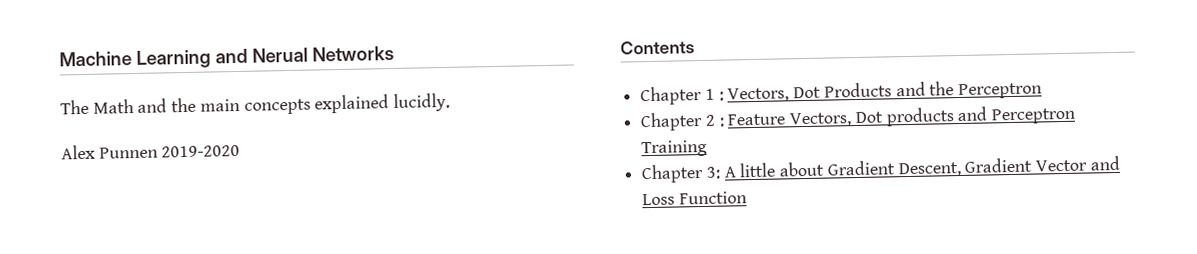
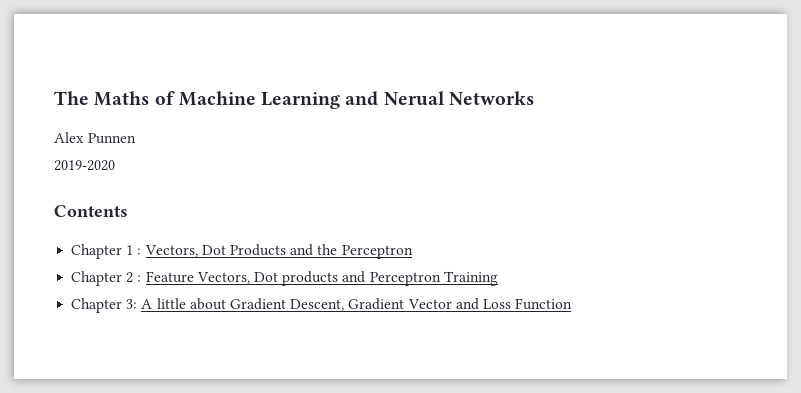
- Machine Learning and Nerual Networks
+ The Maths of Machine Learning and Nerual Networks
- The Math and the main concepts explained lucidly.
- Alex Punnen 2019-2020
+ Alex Punnen
+ 2019-2020

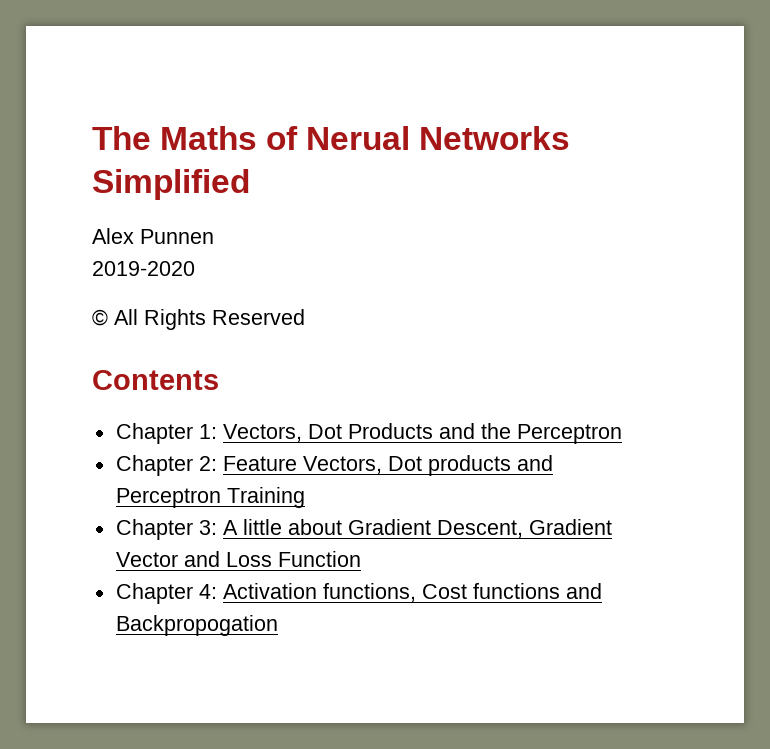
- The Maths of Machine Learning and Nerual Networks
+ The Maths of Nerual Networks Simplified
+ © All Rights Reserved
- Chapter 1 : Vectors, Dot Products and the Perceptron
+ Chapter 1: Vectors, Dot Products and the Perceptron
- Chapter 2 : Feature Vectors, Dot products and Perceptron Training
+ Chapter 2: Feature Vectors, Dot products and Perceptron Training
+ Chapter 4: Activation functions, Cost functions and Backpropogation

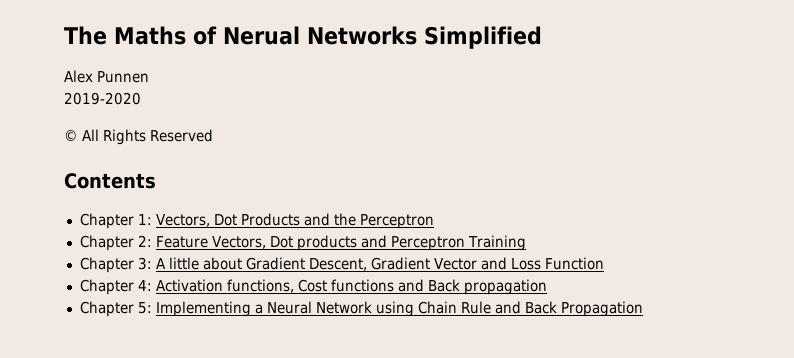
- Chapter 4: Activation functions, Cost functions and Backpropogation
+ Chapter 4: Activation functions, Cost functions and Back propagation
+ Chapter 5: Implementing a Neural Network using Chain Rule and Back Propagation

